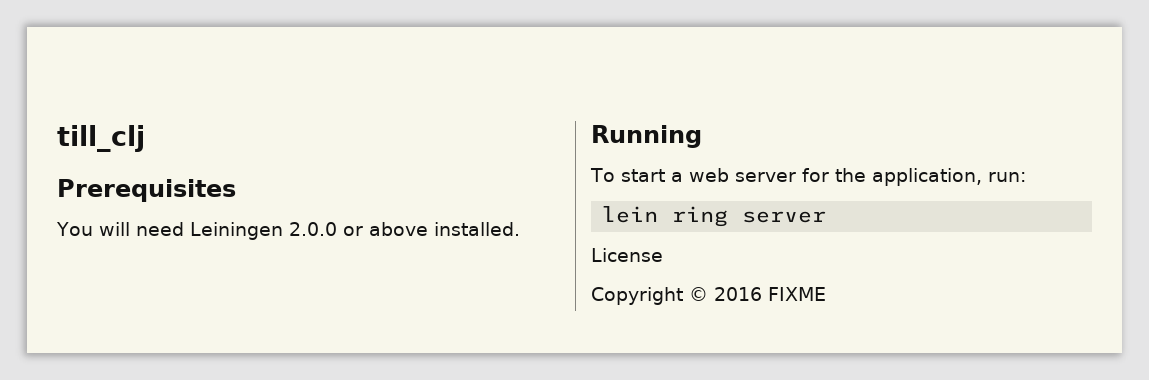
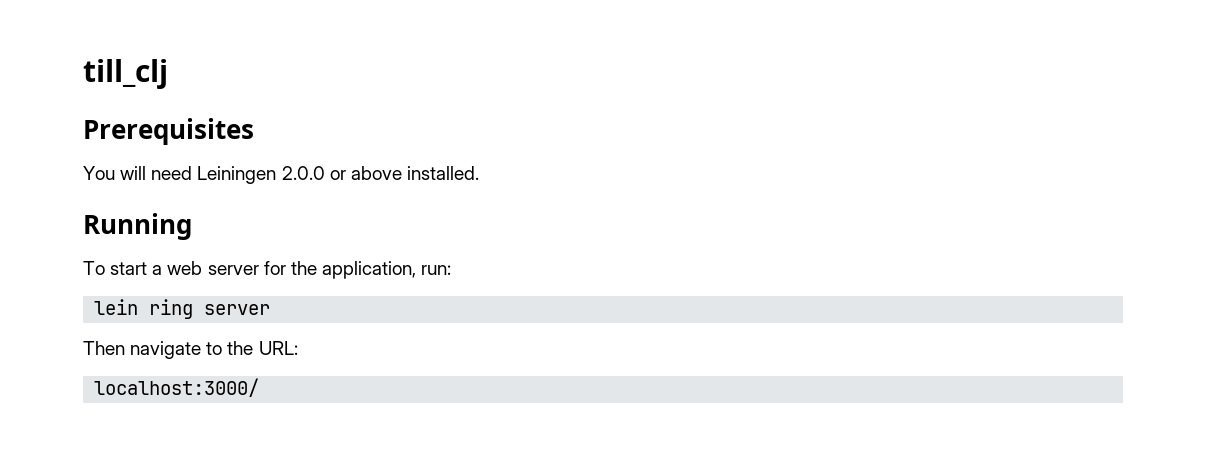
- License
- Copyright © 2016 FIXME
+ Then navigate to the URL:
+ localhost:3000/

